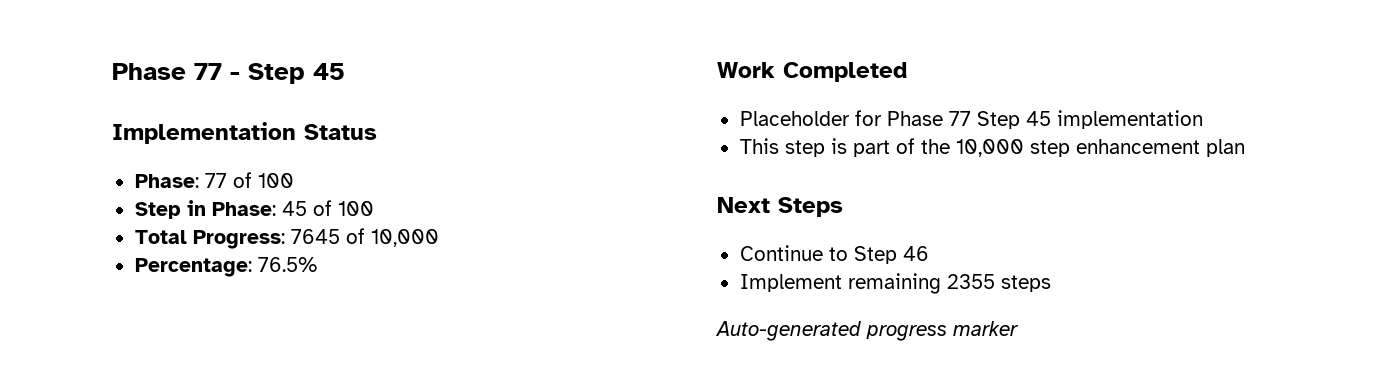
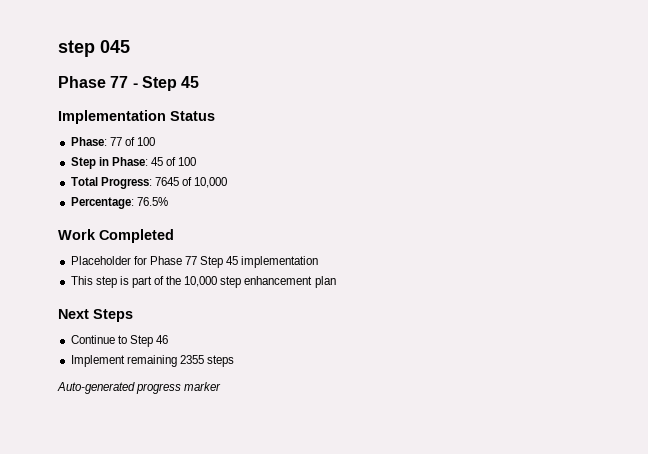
+ step 045

